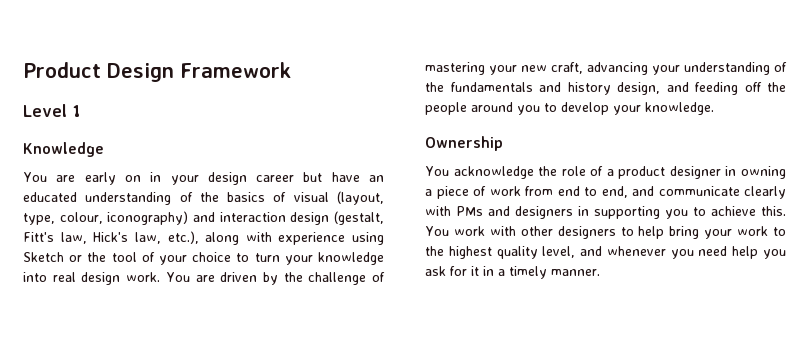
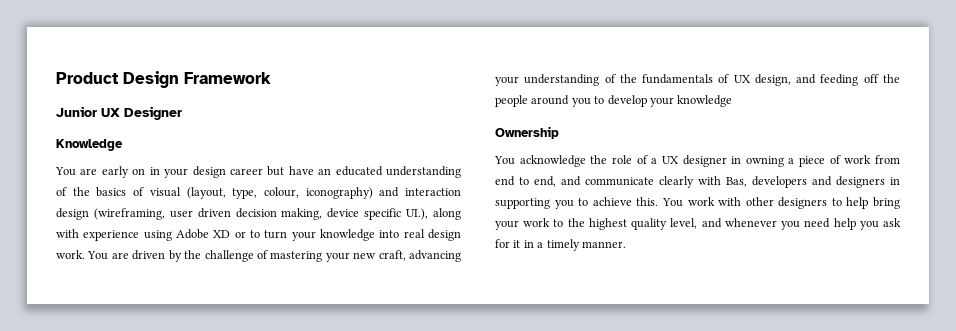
- Level 1
+ Junior UX Designer
- You are early on in your design career but have an educated understanding of the basics of visual (layout, type, colour, iconography) and interaction design (gestalt, Fitt's law, Hick's law, etc.), along with experience using Sketch or the tool of your choice to turn your knowledge into real design work.
+ You are early on in your design career but have an educated understanding of the basics of visual (layout, type, colour, iconography) and interaction design (wireframing, user driven decision making, device specific UI.), along with experience using Adobe XD or to turn your knowledge into real design work.
- You are driven by the challenge of mastering your new craft, advancing your understanding of the fundamentals and history design, and feeding off the people around you to develop your knowledge.
+ You are driven by the challenge of mastering your new craft, advancing your understanding of the fundamentals of UX design, and feeding off the people around you to develop your knowledge
- You acknowledge the role of a product designer in owning a piece of work from end to end, and communicate clearly with PMs and designers in supporting you to achieve this.
+ You acknowledge the role of a UX designer in owning a piece of work from end to end, and communicate clearly with Bas, developers and designers in supporting you to achieve this.

